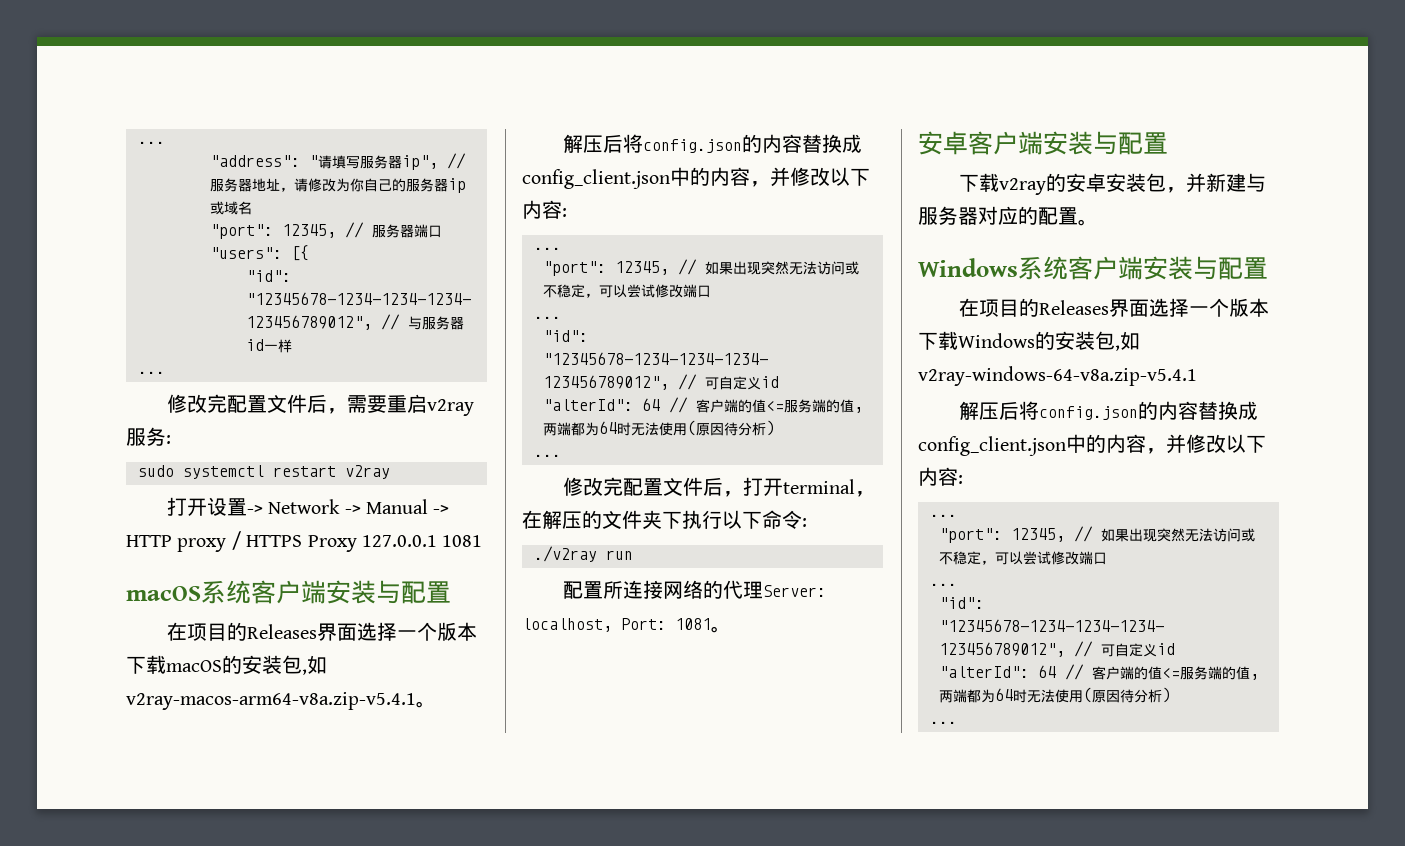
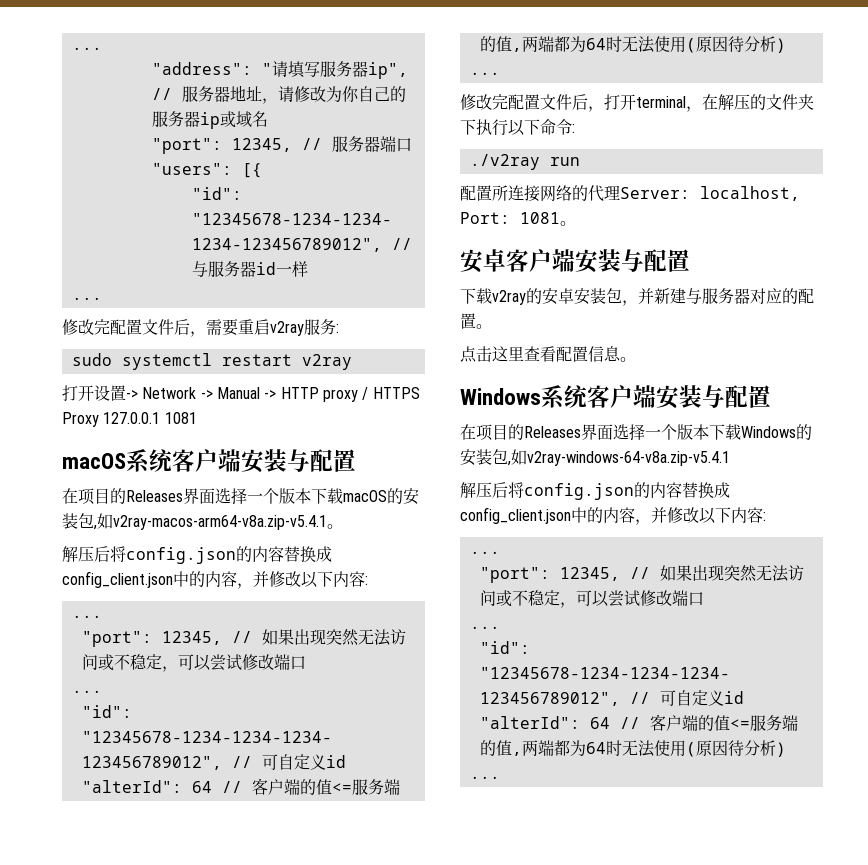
+ 点击这里查看配置信息。

